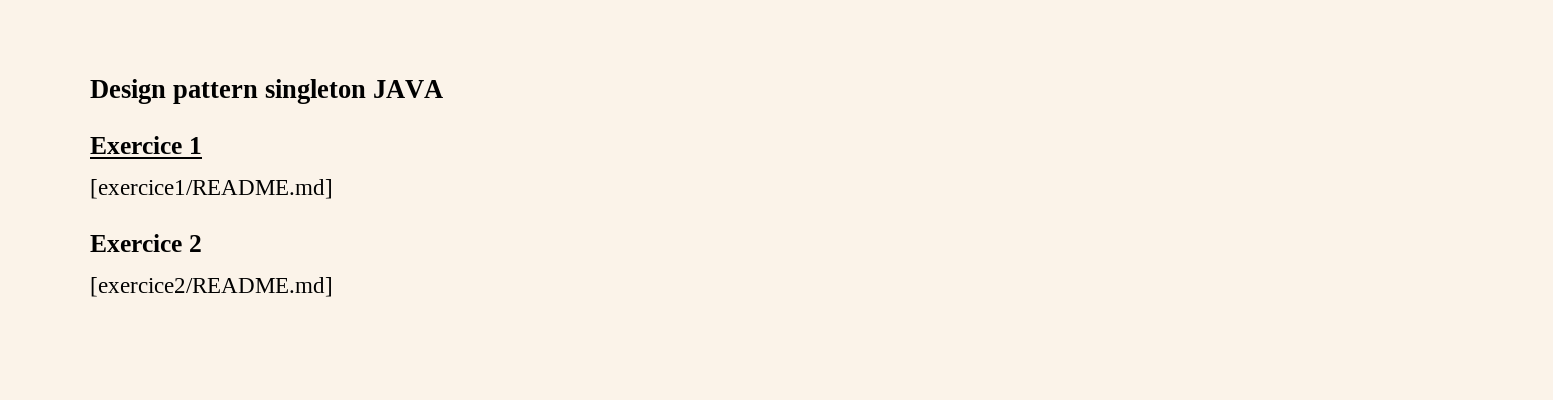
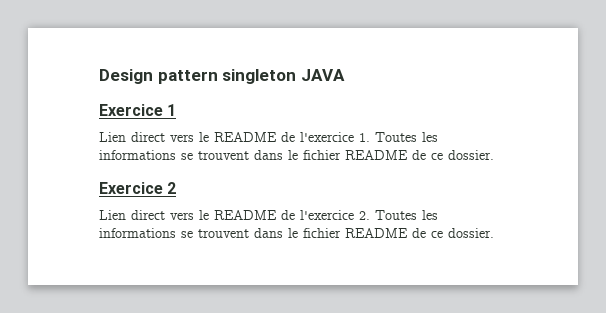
- [exercice1/README.md]
+ Lien direct vers le README de l'exercice 1. Toutes les informations se trouvent dans le fichier README de ce dossier.
  Exercice 2
- [exercice2/README.md]
+ Lien direct vers le README de l'exercice 2. Toutes les informations se trouvent dans le fichier README de ce dossier.

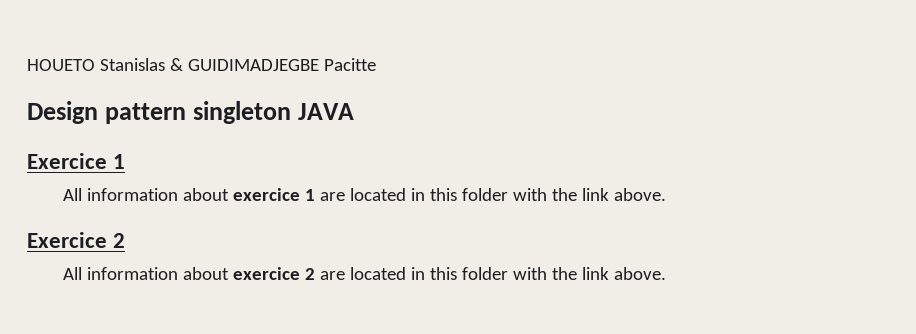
+ HOUETO Stanislas & GUIDIMADJEGBE Pacitte
- Lien direct vers le README de l'exercice 1. Toutes les informations se trouvent dans le fichier README de ce dossier.
+ All information about exercice 1 are located in this folder with the link above.
  Exercice 2
- Lien direct vers le README de l'exercice 2. Toutes les informations se trouvent dans le fichier README de ce dossier.
+ All information about exercice 2 are located in this folder with the link above.

